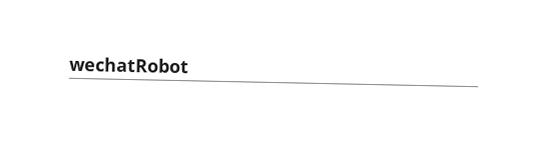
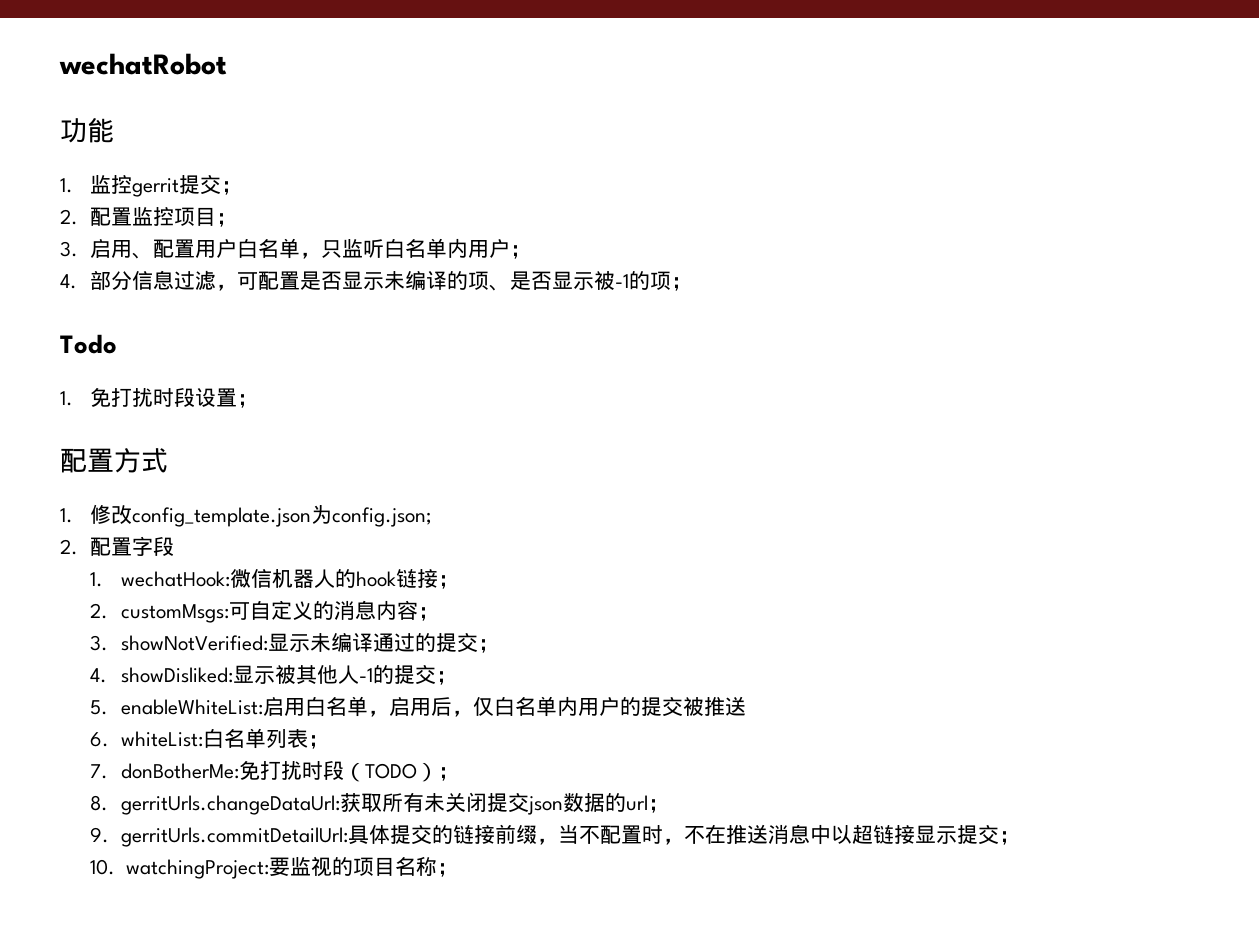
+ 功能
+ 1.监控gerrit提交；
+ 2.配置监控项目；
+ 3.启用、配置用户白名单，只监听白名单内用户；
+ 4.部分信息过滤，可配置是否显示未编译的项、是否显示被-1的项；
+ Todo
+ 1.免打扰时段设置；
+ 配置方式
+ 1.修改config_template.json为config.json;
+ 2.配置字段
+ 1. wechatHook:微信机器人的hook链接；
+ 2. customMsgs:可自定义的消息内容；
+ 3. showNotVerified:显示未编译通过的提交；
+ 4. showDisliked:显示被其他人-1的提交；
+ 5. enableWhiteList:启用白名单，启用后，仅白名单内用户的提交被推送
+ 6. whiteList:白名单列表；
+ 7. donBotherMe:免打扰时段（TODO）；
+ 8. gerritUrls.changeDataUrl:获取所有未关闭提交json数据的url；
+ 9. gerritUrls.commitDetailUrl:具体提交的链接前缀，当不配置时，不在推送消息中以超链接显示提交；
+ 10. watchingProject:要监视的项目名称；

